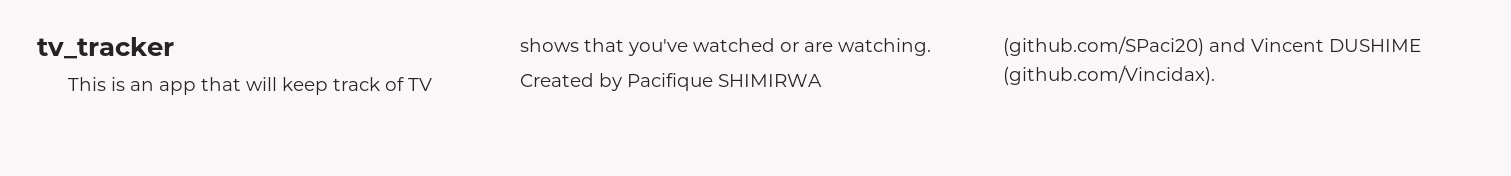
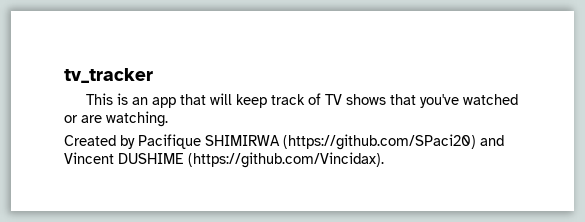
- Created by Pacifique SHIMIRWA (github.com/SPaci20) and Vincent DUSHIME (github.com/Vincidax).
+ Created by Pacifique SHIMIRWA (https://github.com/SPaci20) and Vincent DUSHIME (https://github.com/Vincidax).

